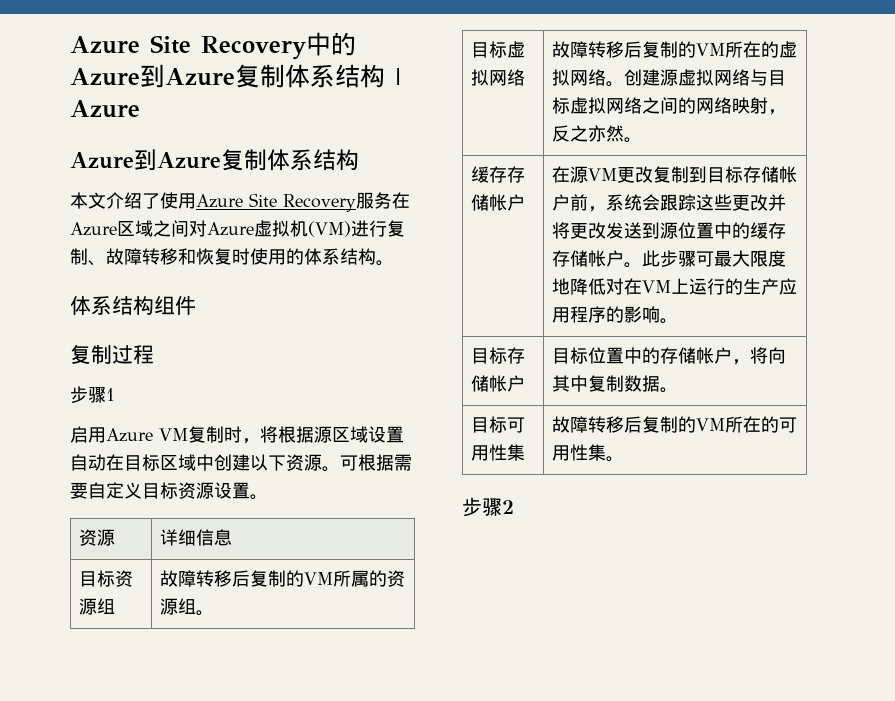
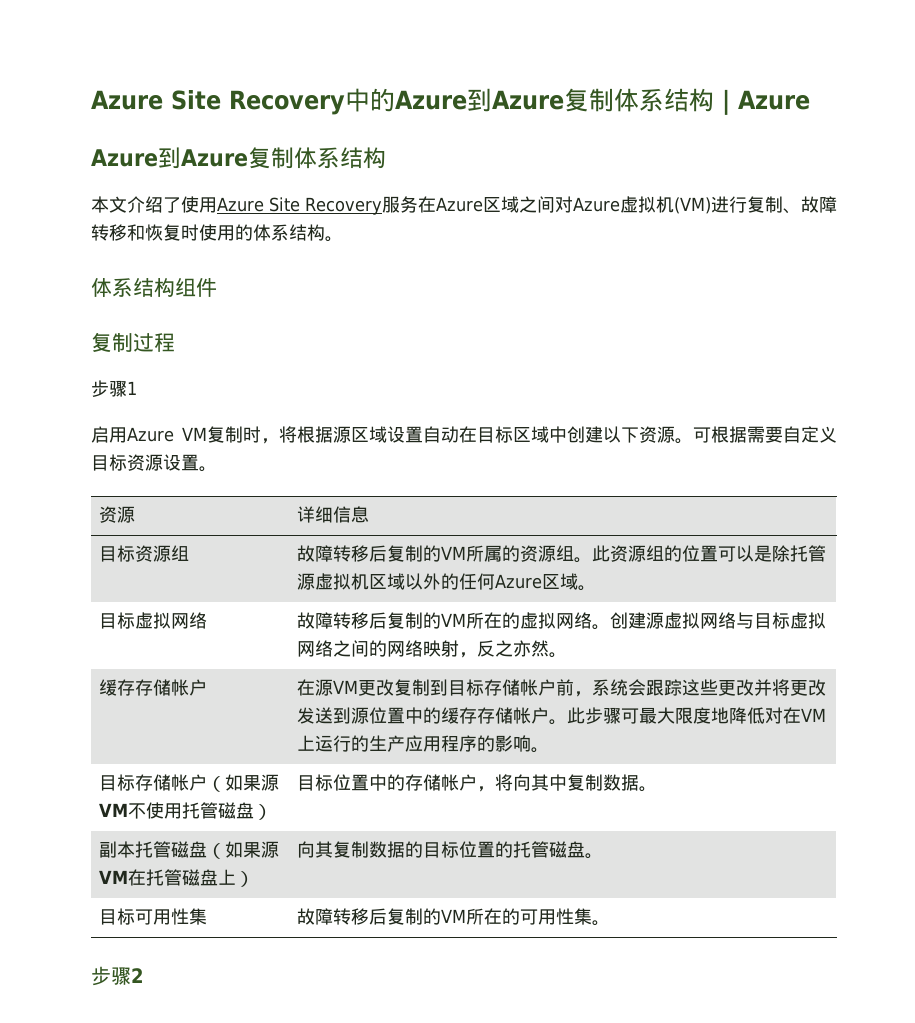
- 目标资源组 | 故障转移后复制的VM所属的资源组。
+ 目标资源组 | 故障转移后复制的VM所属的资源组。此资源组的位置可以是除托管源虚拟机区域以外的任何Azure区域。
- 目标存储帐户 | 目标位置中的存储帐户，将向其中复制数据。
+ 目标存储帐户（如果源VM不使用托管磁盘） | 目标位置中的存储帐户，将向其中复制数据。
+ 副本托管磁盘（如果源VM在托管磁盘上） | 向其复制数据的目标位置的托管磁盘。

